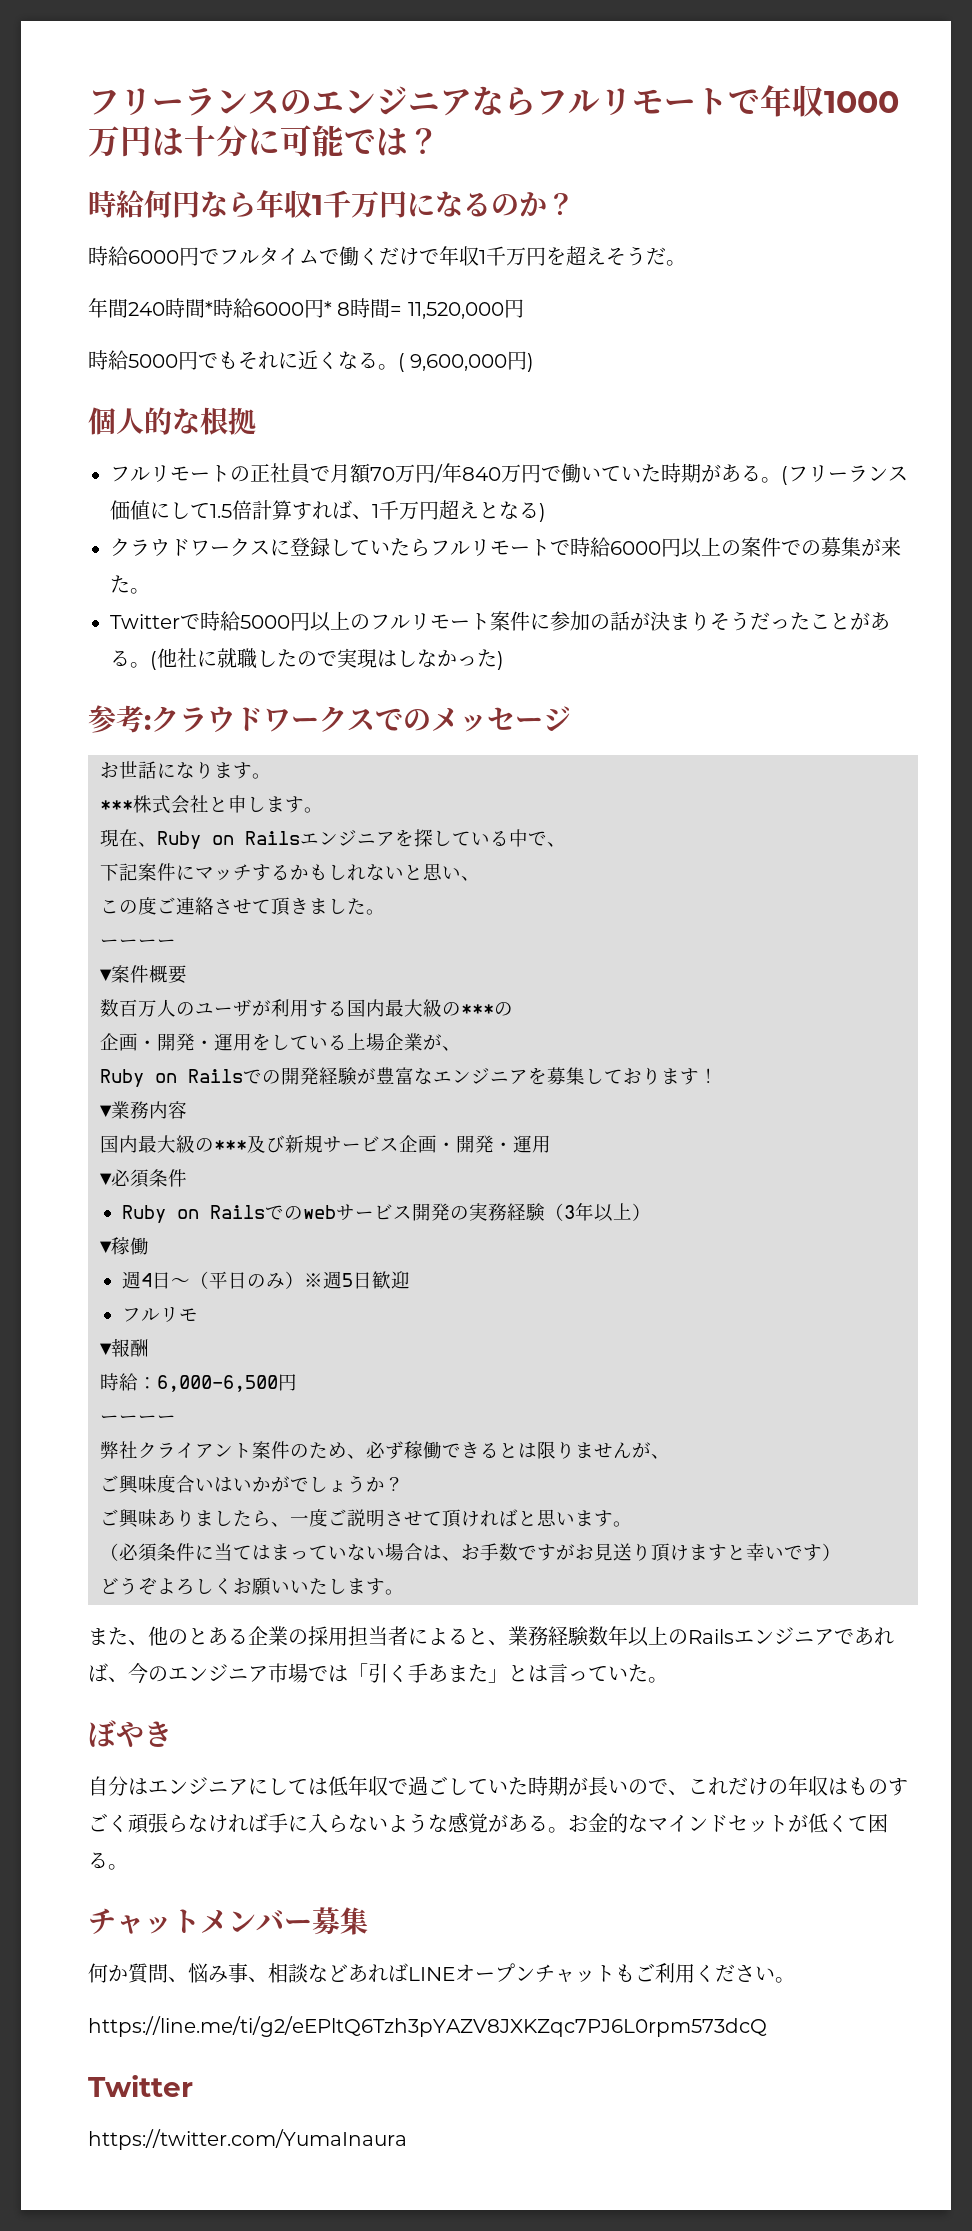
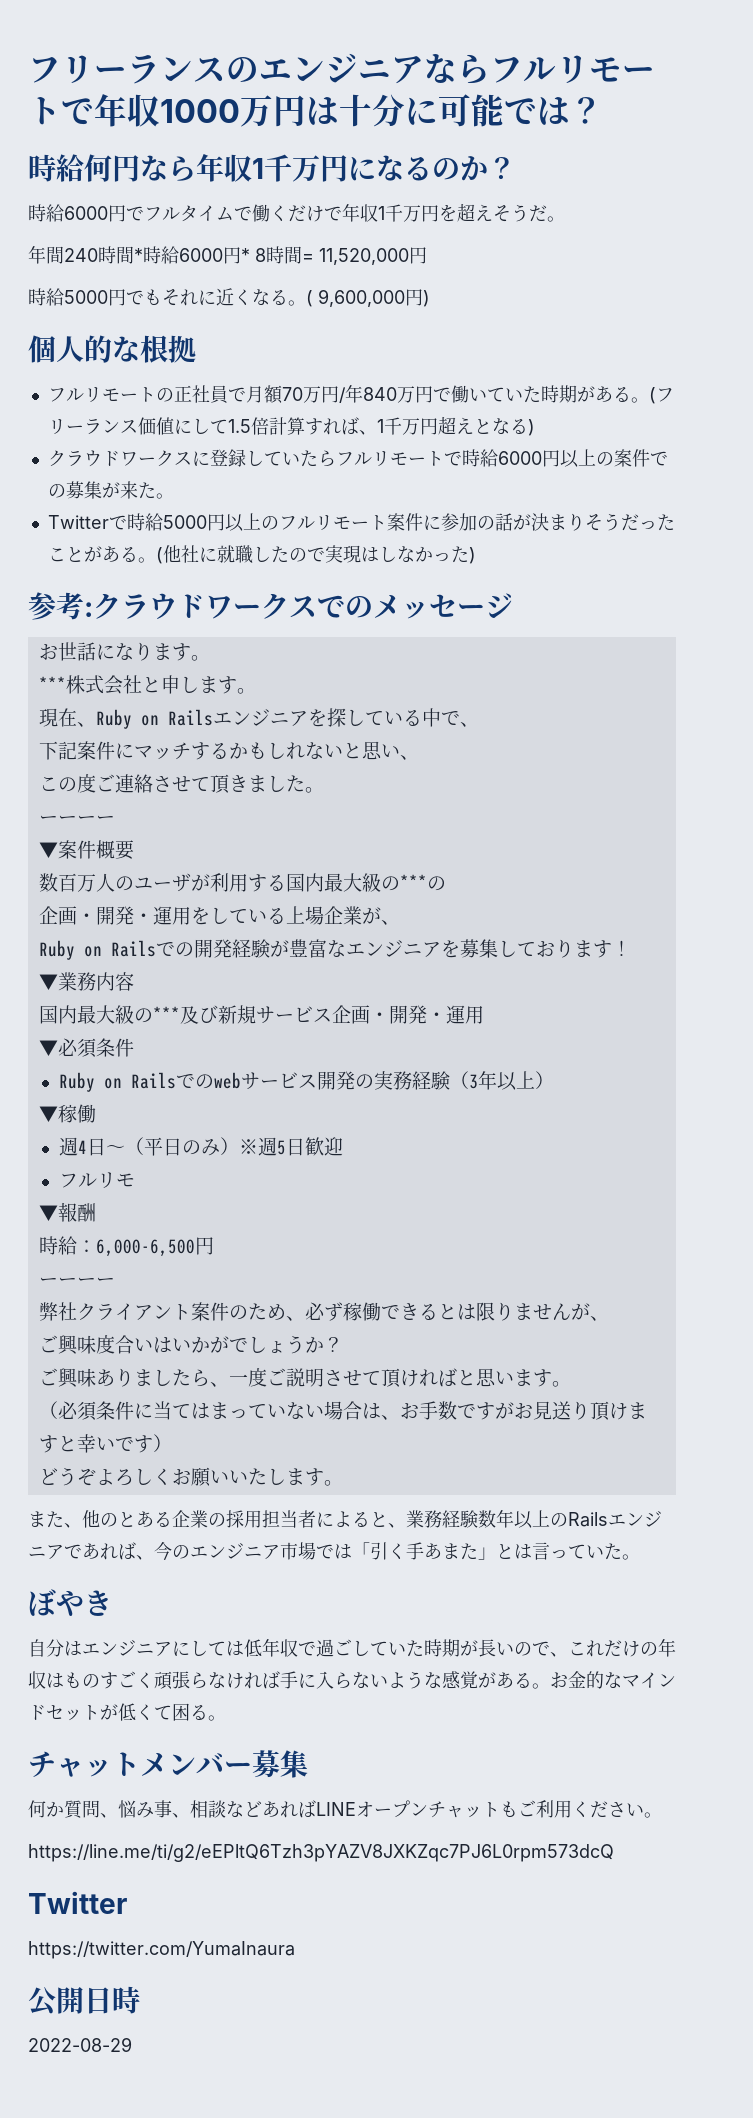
+ 公開日時
+ 2022-08-29

